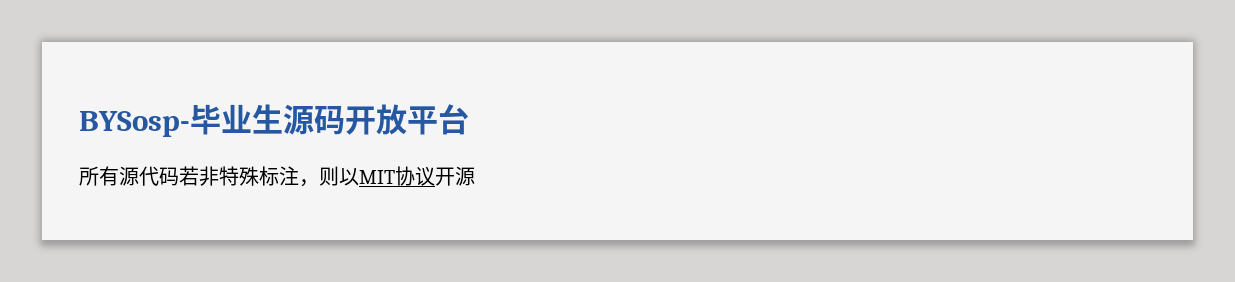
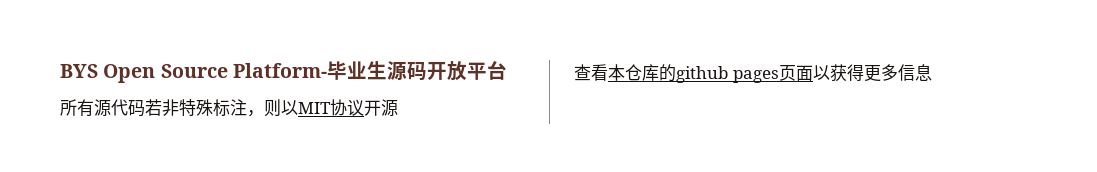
- BYSosp-毕业生源码开放平台
+ BYS Open Source Platform-毕业生源码开放平台
+ 查看本仓库的github pages页面以获得更多信息

